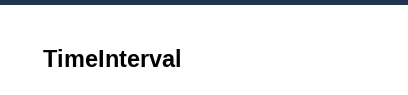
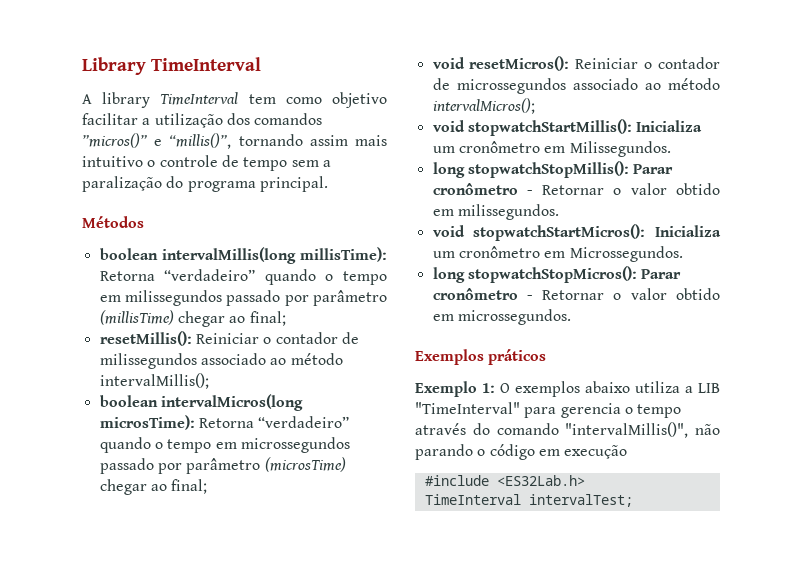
- TimeInterval
+ Library TimeInterval
+ A library TimeInterval tem como objetivo facilitar a utilização dos comandos ”micros()” e “millis()”, tornando assim mais intuitivo o controle de tempo sem a paralização do programa principal.
+ Métodos
+ boolean intervalMillis(long millisTime): Retorna “verdadeiro” quando o tempo em milissegundos passado por parâmetro (millisTime) chegar ao final;
+ resetMillis(): Reiniciar o contador de milissegundos associado ao método intervalMillis();
+ boolean intervalMicros(long microsTime): Retorna “verdadeiro” quando o tempo em microssegundos passado por parâmetro (microsTime) chegar ao final;
+ void resetMicros(): Reiniciar o contador de microssegundos associado ao método intervalMicros();
+ void stopwatchStartMillis(): Inicializa um cronômetro em Milissegundos.
+ long stopwatchStopMillis(): Parar cronômetro - Retornar o valor obtido em milissegundos.
+ void stopwatchStartMicros(): Inicializa um cronômetro em Microssegundos.
+ long stopwatchStopMicros(): Parar cronômetro - Retornar o valor obtido em microssegundos.
+ Exemplos práticos
+ Exemplo 1: O exemplos abaixo utiliza a LIB "TimeInterval" para gerencia o tempo através do comando "intervalMillis()", não parando o código em execução
+ #include <ES32Lab.h>
+ TimeInterval intervalTest;

